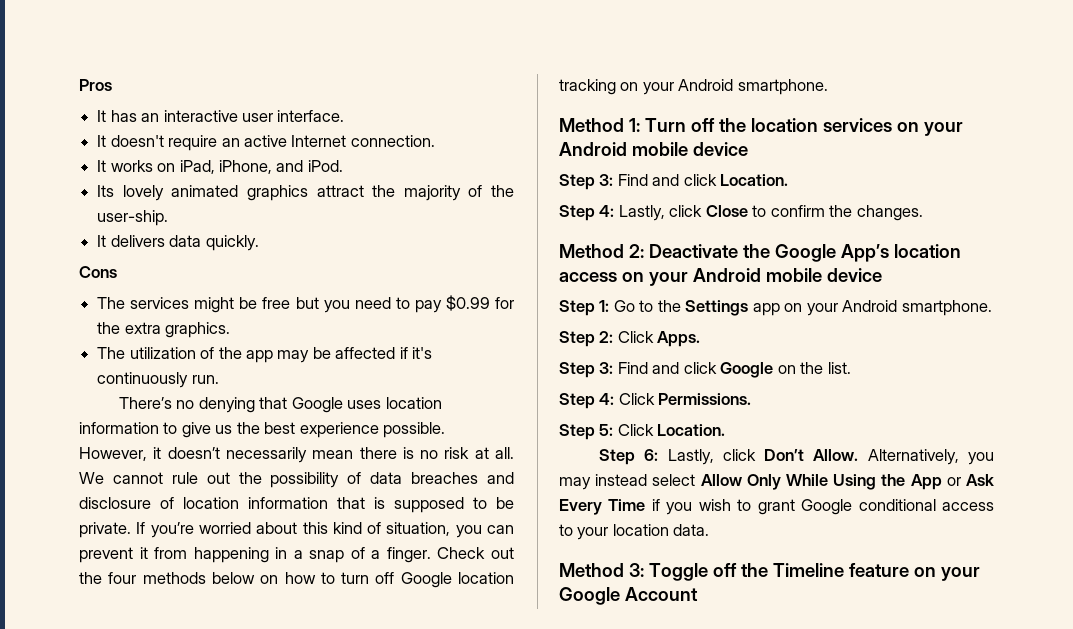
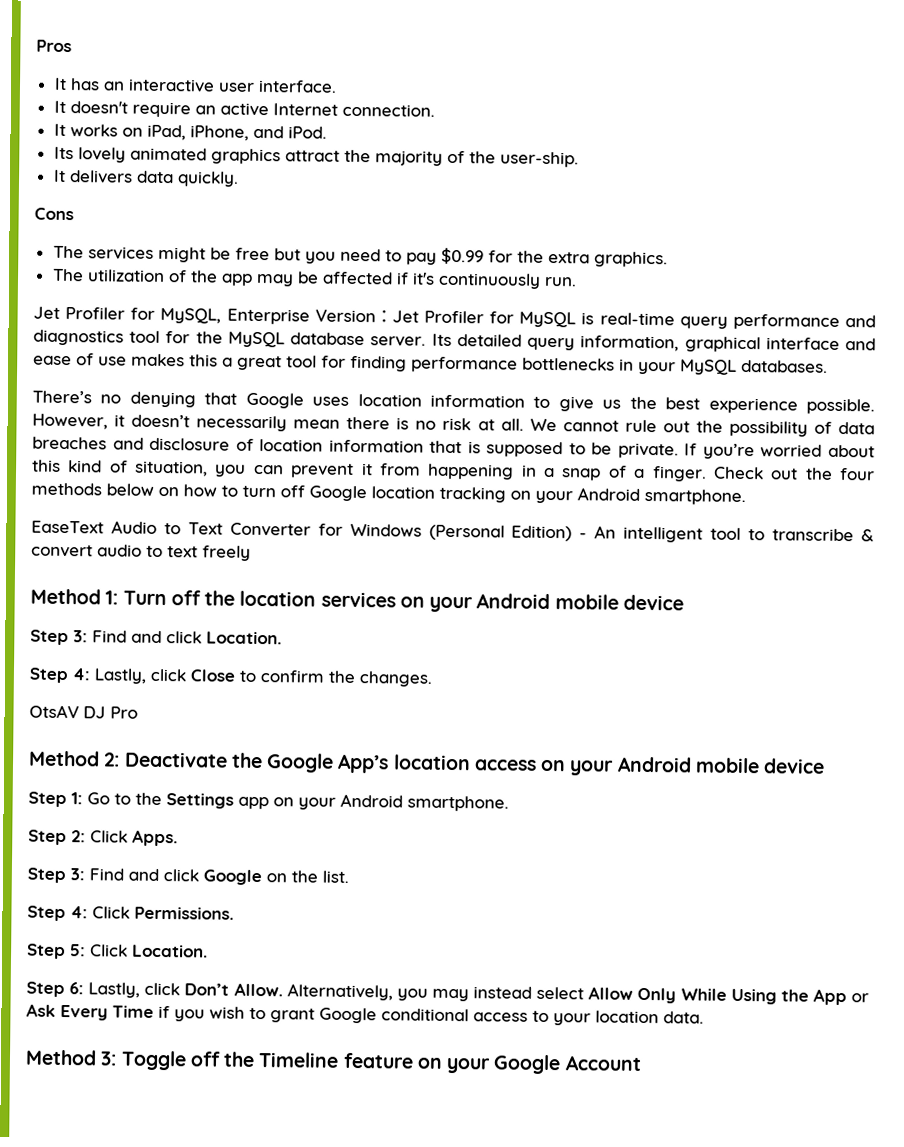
+ Jet Profiler for MySQL, Enterprise Version：Jet Profiler for MySQL is real-time query performance and diagnostics tool for the MySQL database server. Its detailed query information, graphical interface and ease of use makes this a great tool for finding performance bottlenecks in your MySQL databases.
+ EaseText Audio to Text Converter for Windows (Personal Edition) - An intelligent tool to transcribe & convert audio to text freely
+ OtsAV DJ Pro

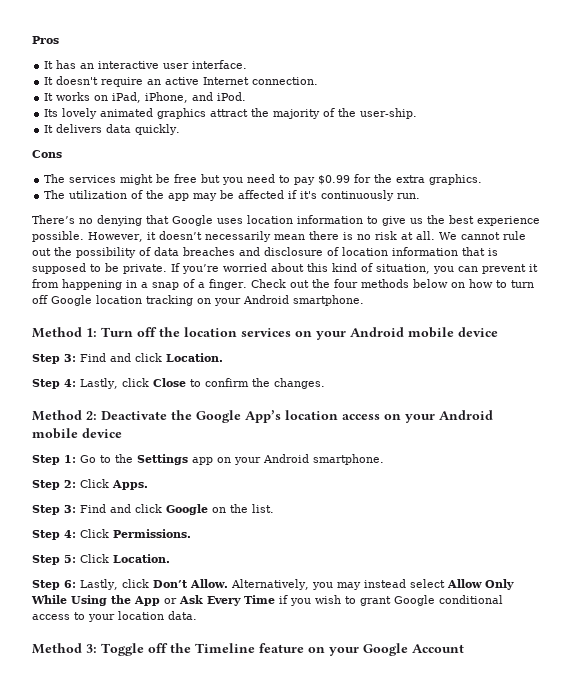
- Jet Profiler for MySQL, Enterprise Version：Jet Profiler for MySQL is real-time query performance and diagnostics tool for the MySQL database server. Its detailed query information, graphical interface and ease of use makes this a great tool for finding performance bottlenecks in your MySQL databases.
- EaseText Audio to Text Converter for Windows (Personal Edition) - An intelligent tool to transcribe & convert audio to text freely
- OtsAV DJ Pro

